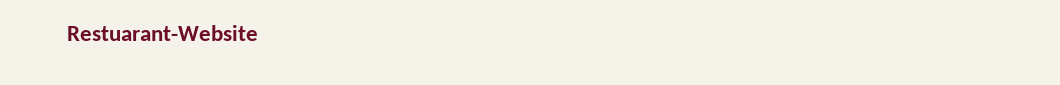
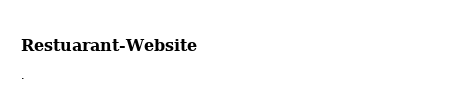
+ .

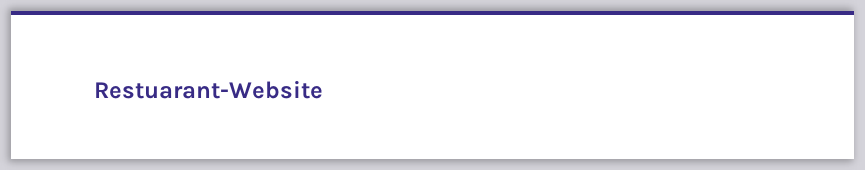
- .

